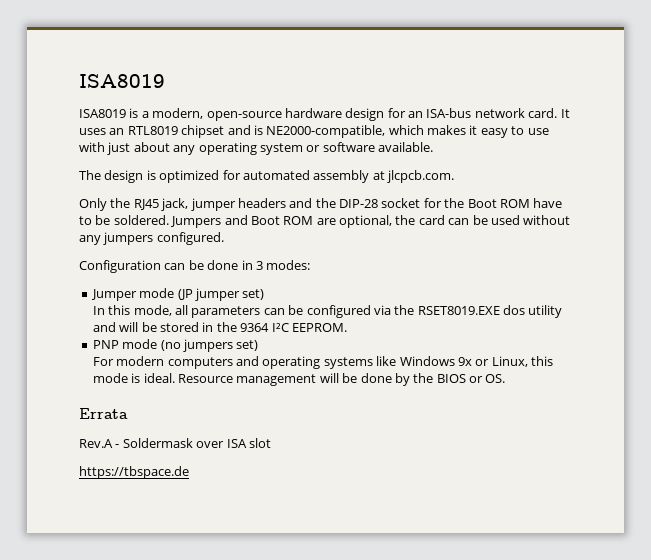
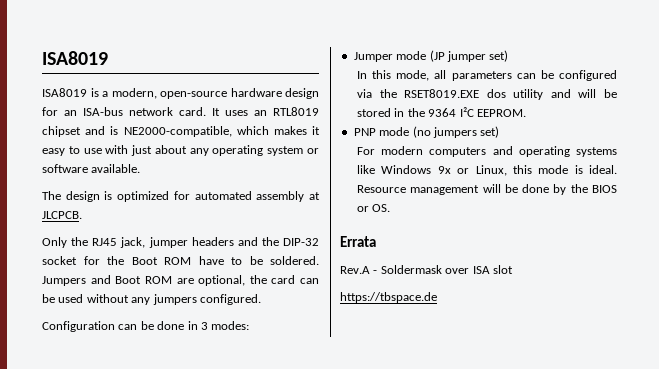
- The design is optimized for automated assembly at jlcpcb.com.
+ The design is optimized for automated assembly at JLCPCB.
- Only the RJ45 jack, jumper headers and the DIP-28 socket for the Boot ROM have to be soldered.
+ Only the RJ45 jack, jumper headers and the DIP-32 socket for the Boot ROM have to be soldered.

